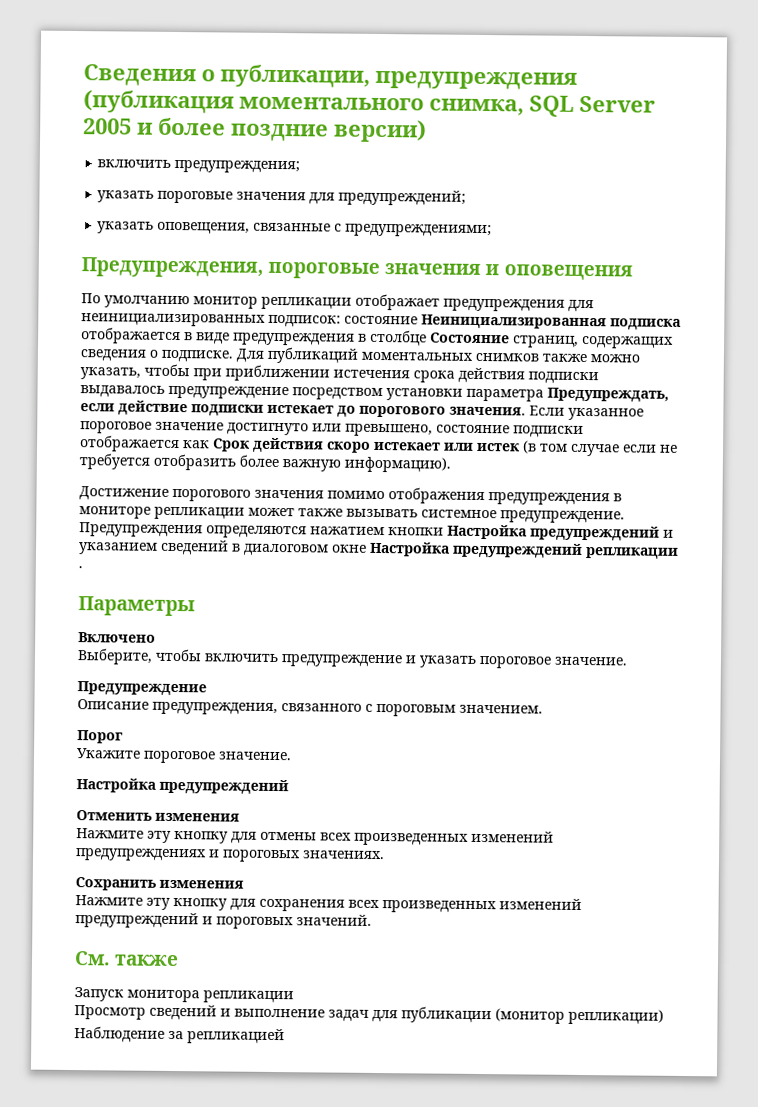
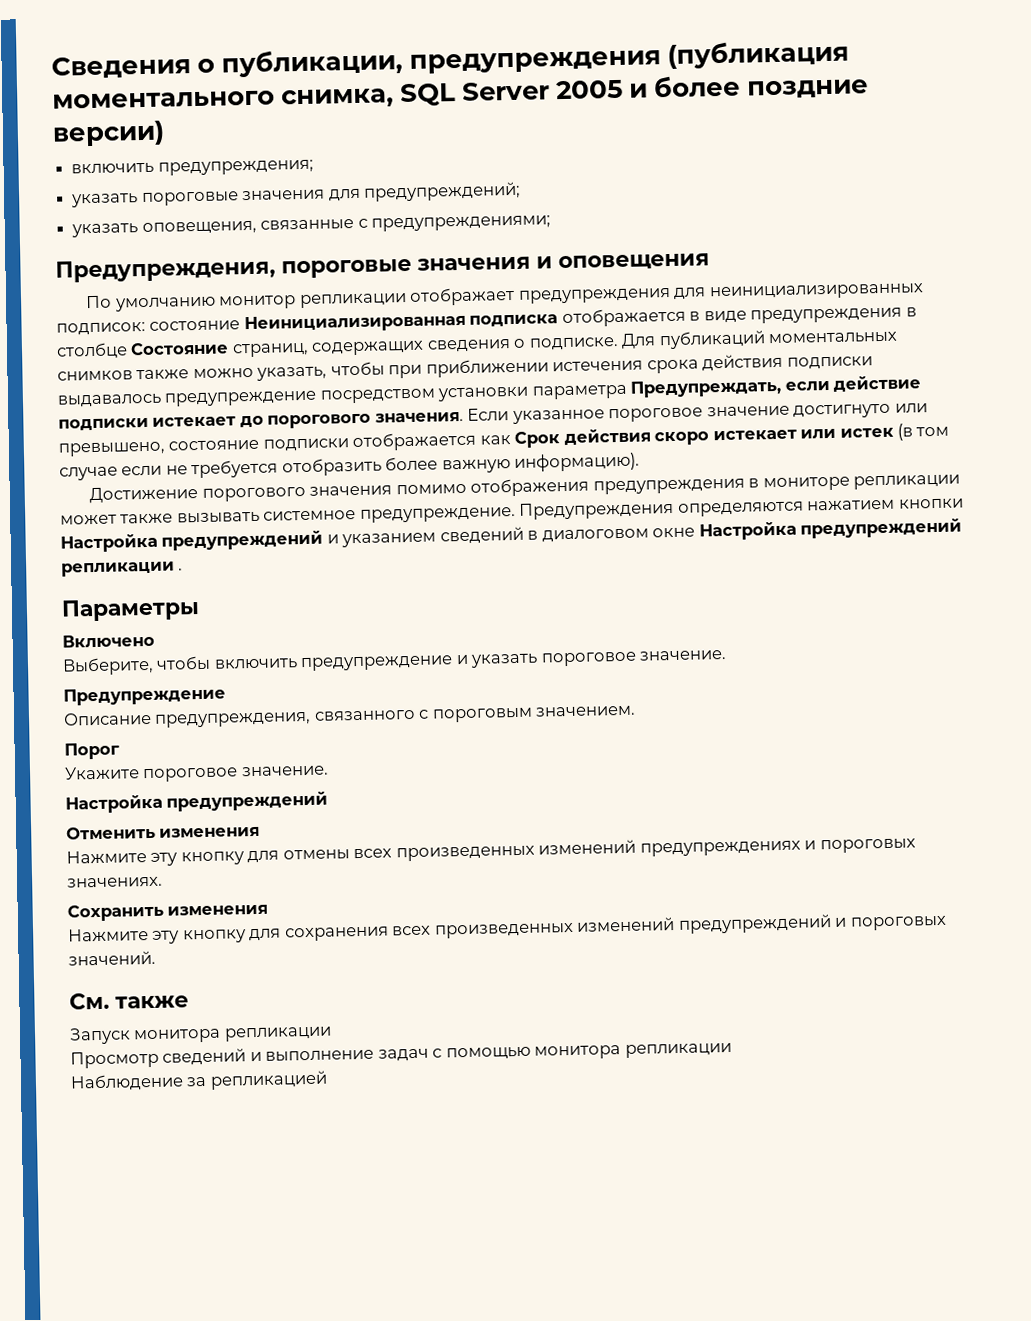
- Просмотр сведений и выполнение задач для публикации (монитор репликации)
+ Просмотр сведений и выполнение задач с помощью монитора репликации

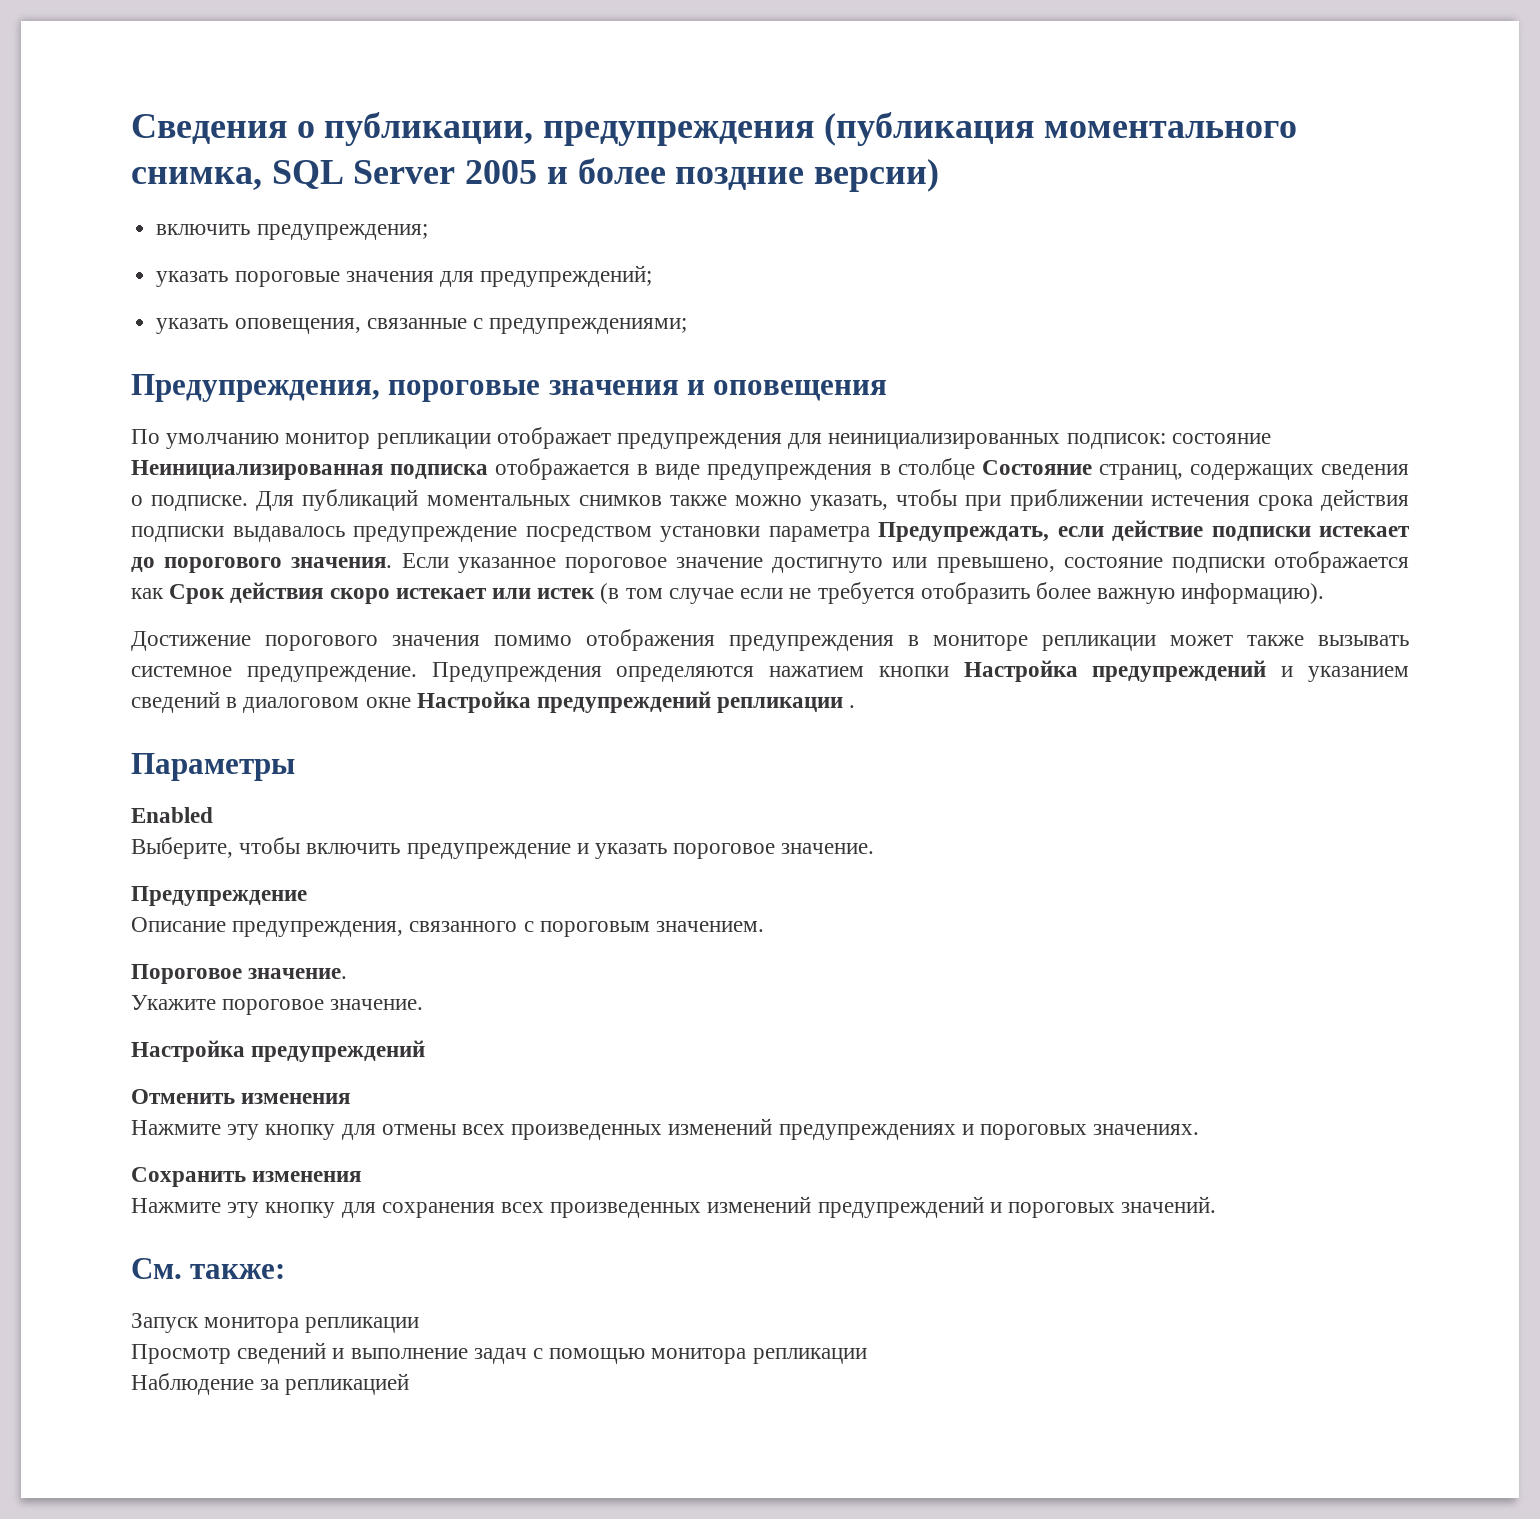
- Включено
+ Enabled
- Порог
+ Пороговое значение.
- См. также
+ См. также:

